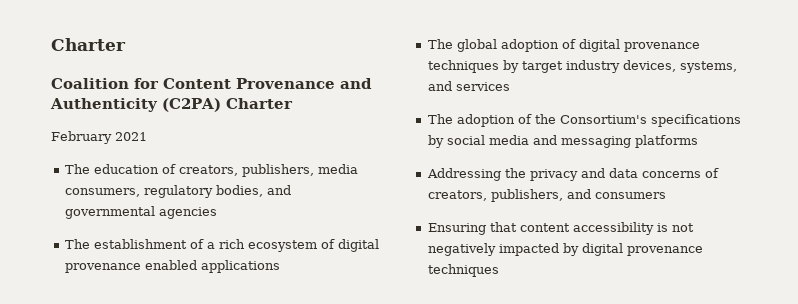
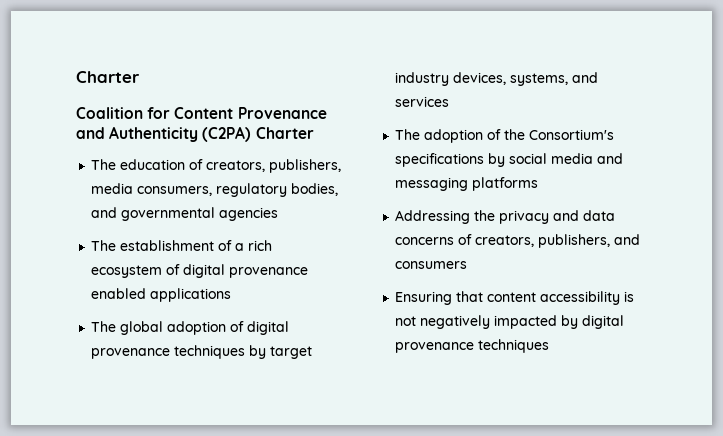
- February 2021

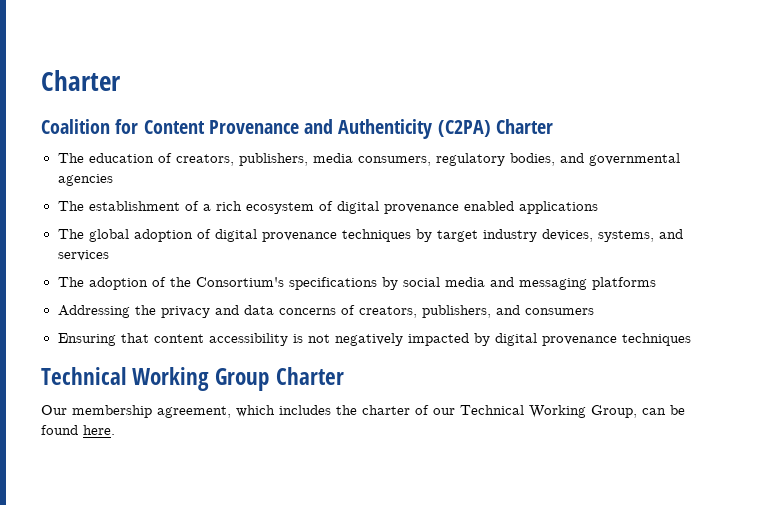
+ Technical Working Group Charter
+ Our membership agreement, which includes the charter of our Technical Working Group, can be found here.

